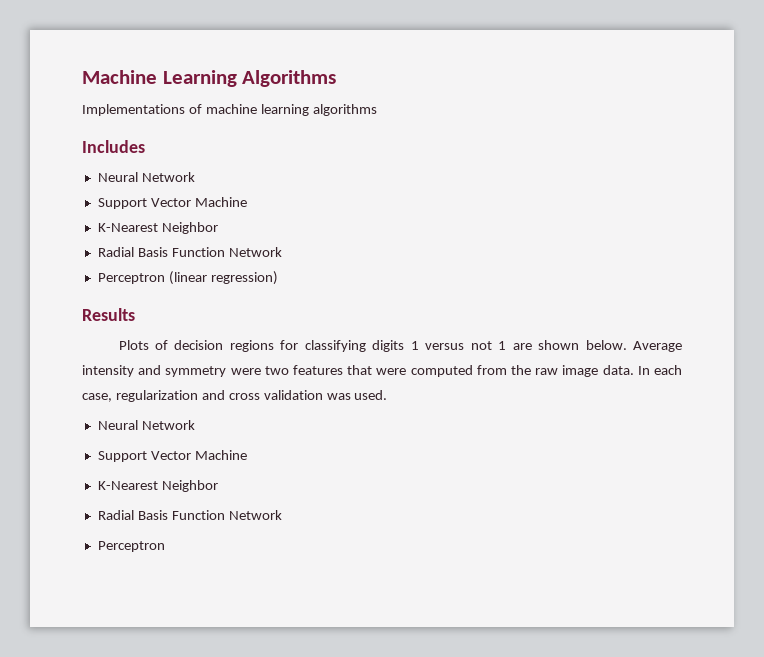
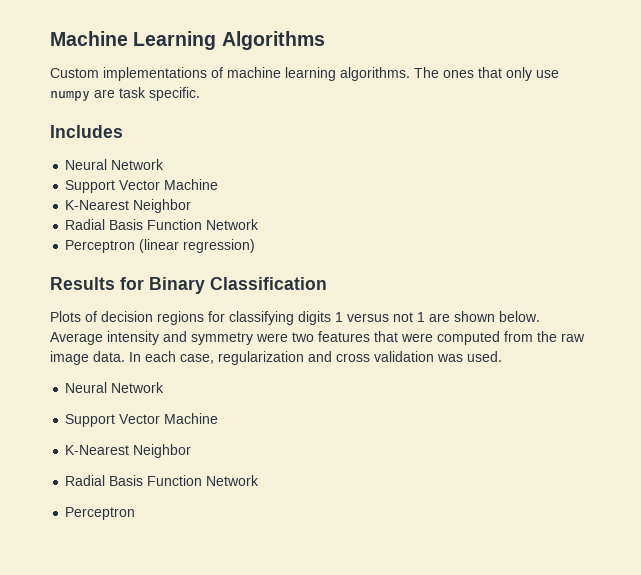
- Implementations of machine learning algorithms
+ Custom implementations of machine learning algorithms. The ones that only use numpy are task specific.
- Results
+ Results for Binary Classification

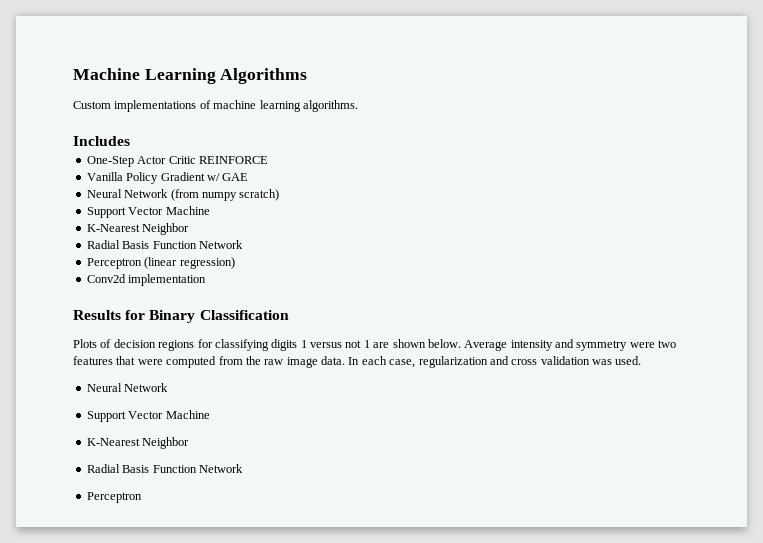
- Custom implementations of machine learning algorithms. The ones that only use numpy are task specific.
+ Custom implementations of machine learning algorithms.
  Includes
- Neural Network
+ One-Step Actor Critic REINFORCE
+ Vanilla Policy Gradient w/ GAE
+ Neural Network (from numpy scratch)
+ Conv2d implementation

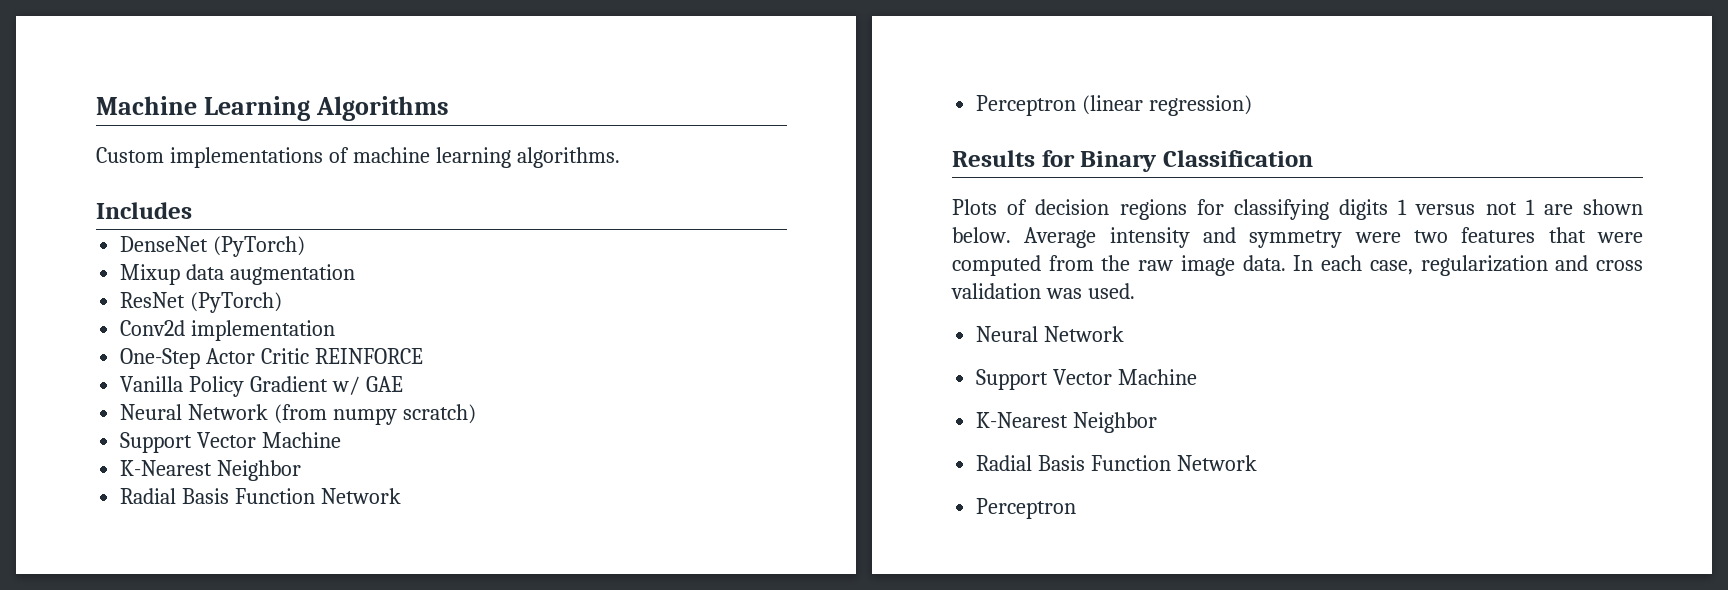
+ DenseNet (PyTorch)
+ Mixup data augmentation
+ ResNet (PyTorch)
+ Conv2d implementation
- Conv2d implementation

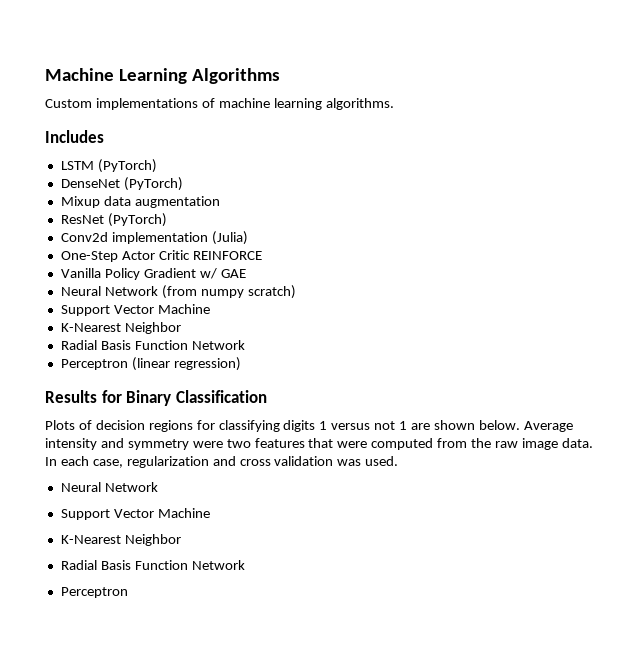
+ LSTM (PyTorch)
- Conv2d implementation
+ Conv2d implementation (Julia)

